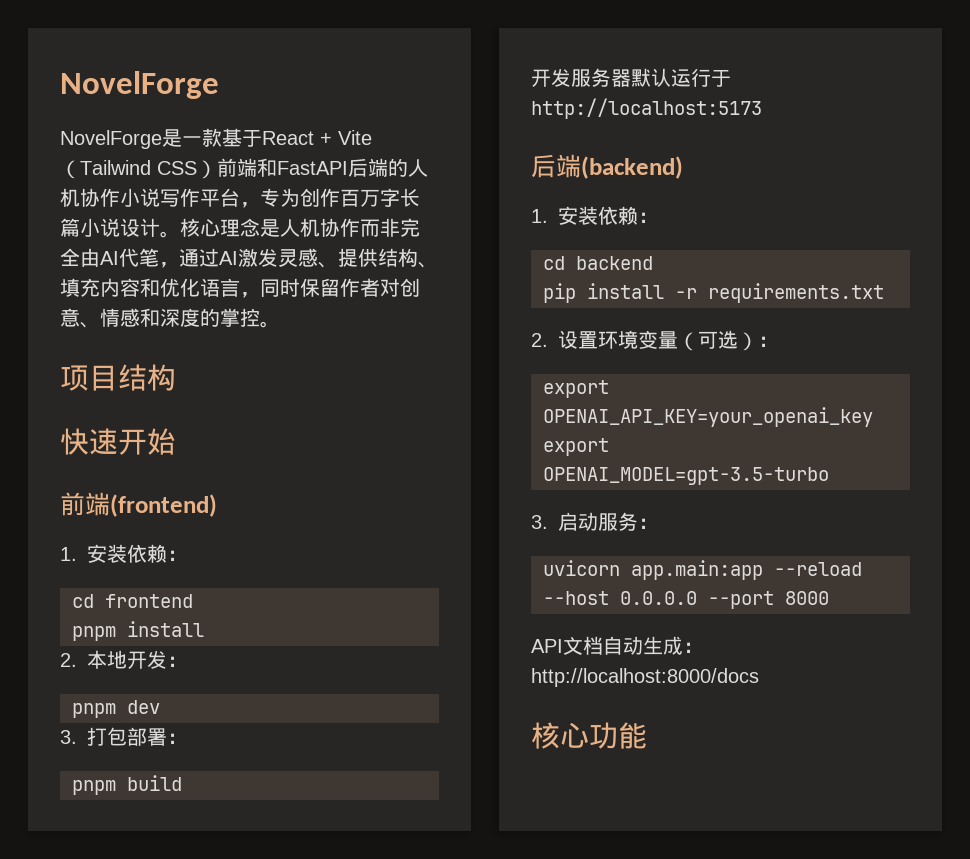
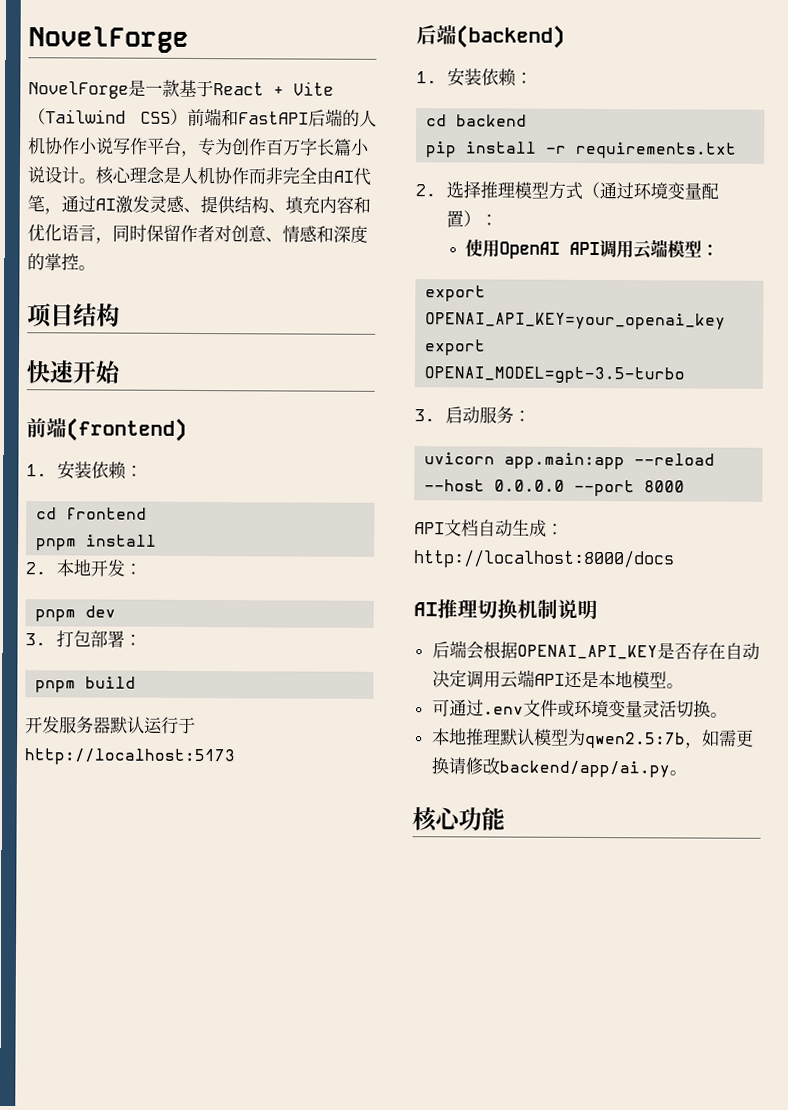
- 2.设置环境变量（可选）：
+ 2.选择推理模型方式（通过环境变量配置）：
+ 使用OpenAI API调用云端模型：
+ AI推理切换机制说明
+ 后端会根据OPENAI_API_KEY是否存在自动决定调用云端API还是本地模型。
+ 可通过.env文件或环境变量灵活切换。
+ 本地推理默认模型为qwen2.5:7b，如需更换请修改backend/app/ai.py。

